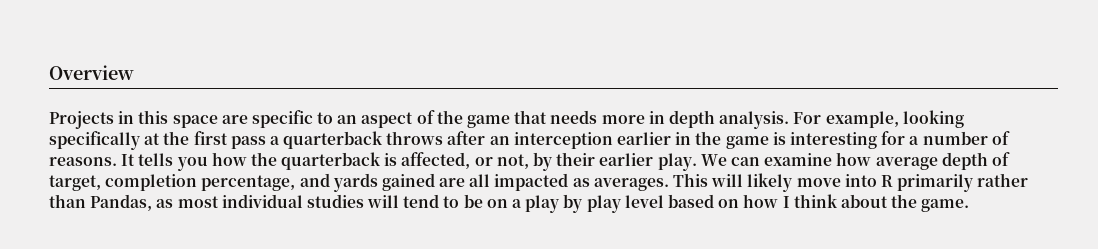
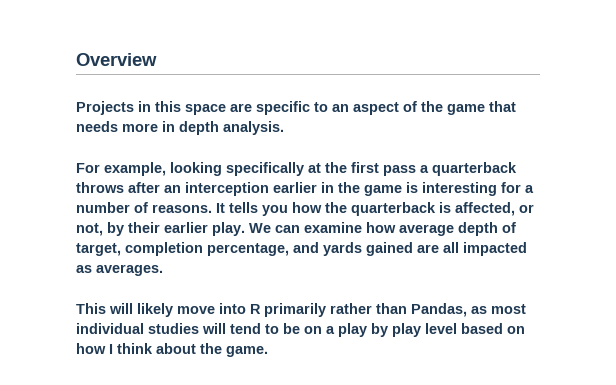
- Projects in this space are specific to an aspect of the game that needs more in depth analysis. For example, looking specifically at the first pass a quarterback throws after an interception earlier in the game is interesting for a number of reasons.
+ Projects in this space are specific to an aspect of the game that needs more in depth analysis.
+ For example, looking specifically at the first pass a quarterback throws after an interception earlier in the game is interesting for a number of reasons.
- We can examine how average depth of target, completion percentage, and yards gained are all impacted as averages. This will likely move into R primarily rather than Pandas, as most individual studies will tend to be on a play by play level based on how I think about the game.
+ We can examine how average depth of target, completion percentage, and yards gained are all impacted as averages.
+ This will likely move into R primarily rather than Pandas, as most individual studies will tend to be on a play by play level based on how I think about the game.

